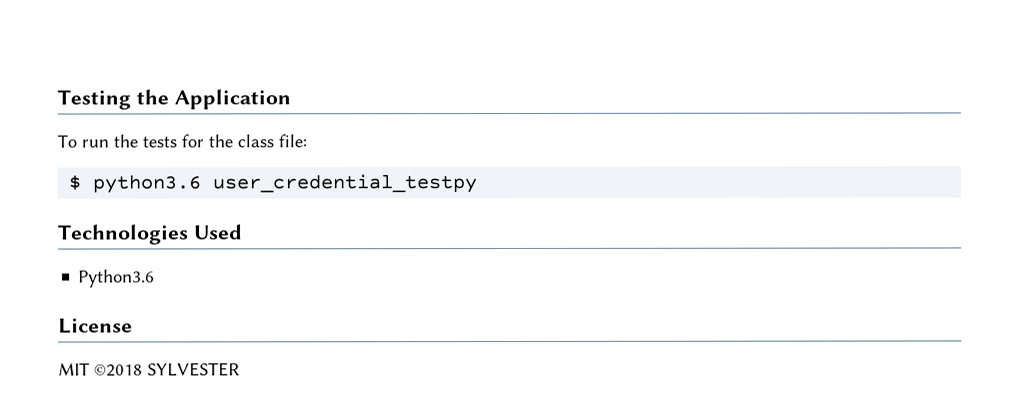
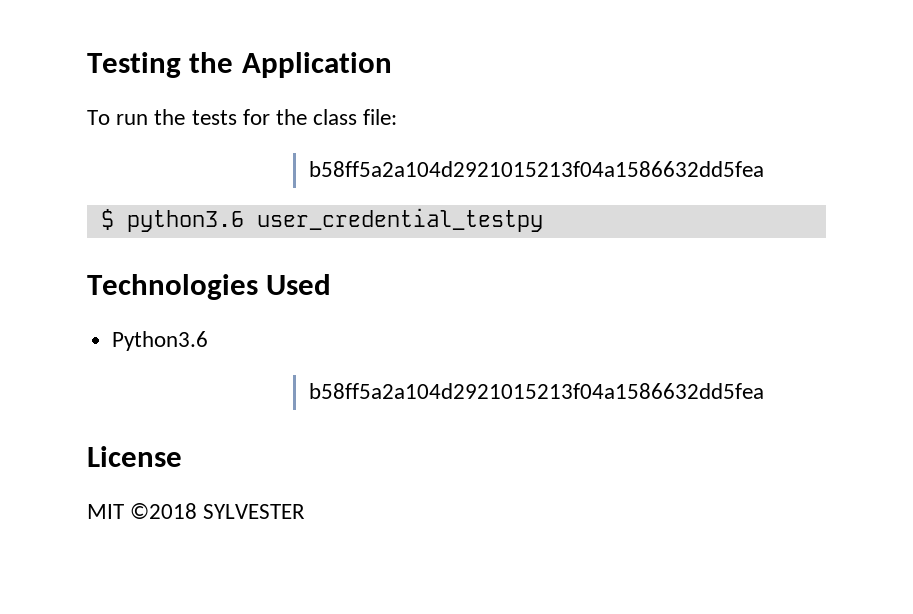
  To run the tests for the class file:
+ b58ff5a2a104d2921015213f04a1586632dd5fea
  Python3.6
+ b58ff5a2a104d2921015213f04a1586632dd5fea

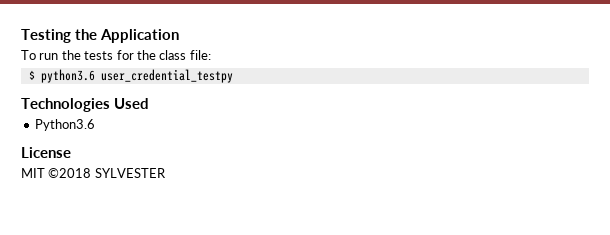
  To run the tests for the class file:
- b58ff5a2a104d2921015213f04a1586632dd5fea
  Python3.6
- b58ff5a2a104d2921015213f04a1586632dd5fea

